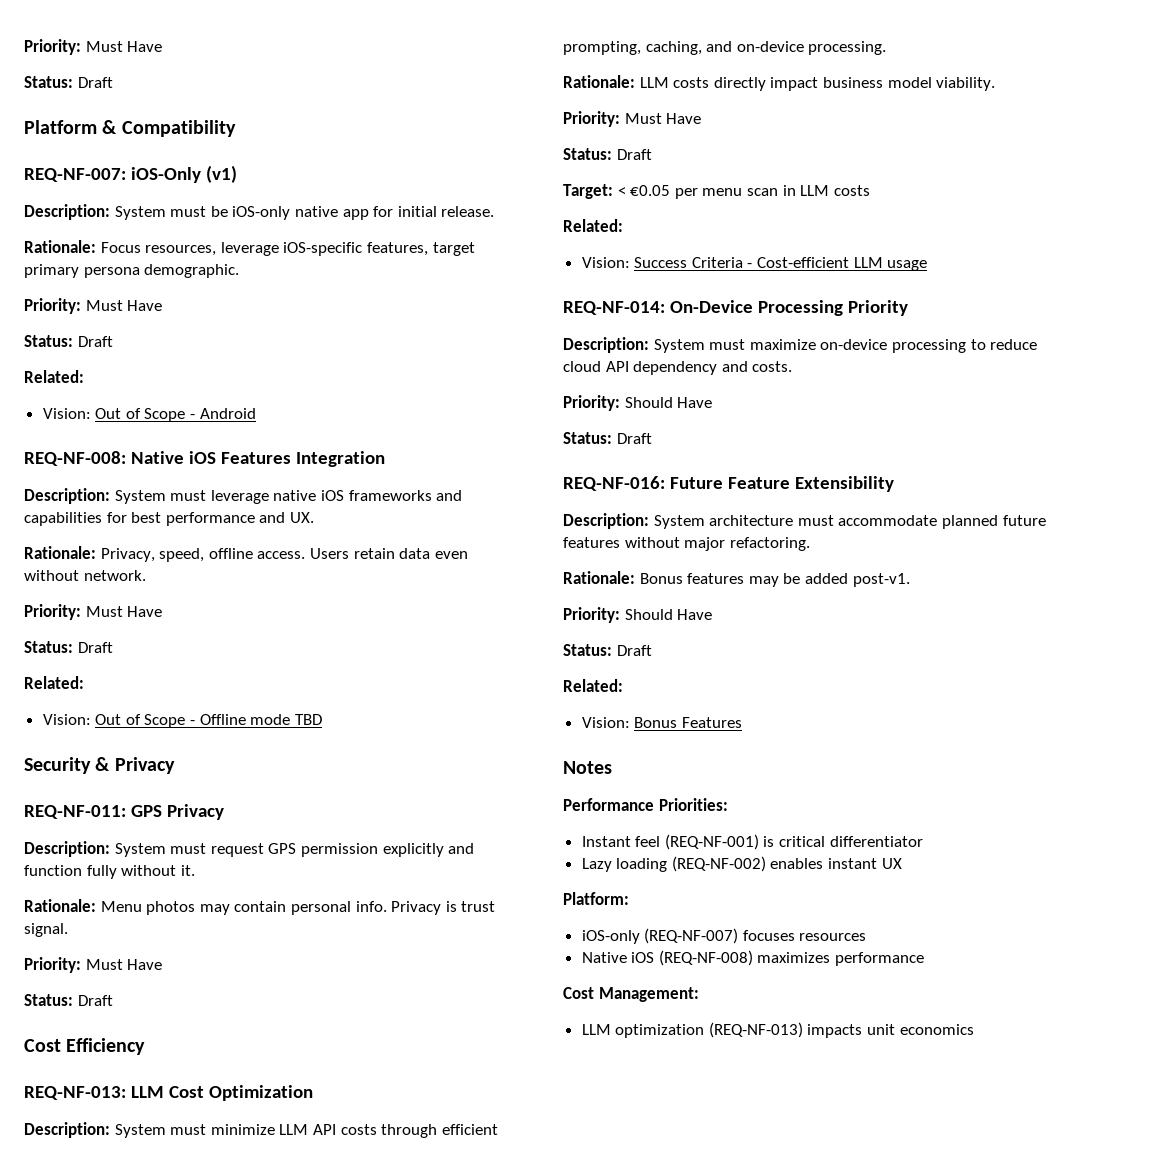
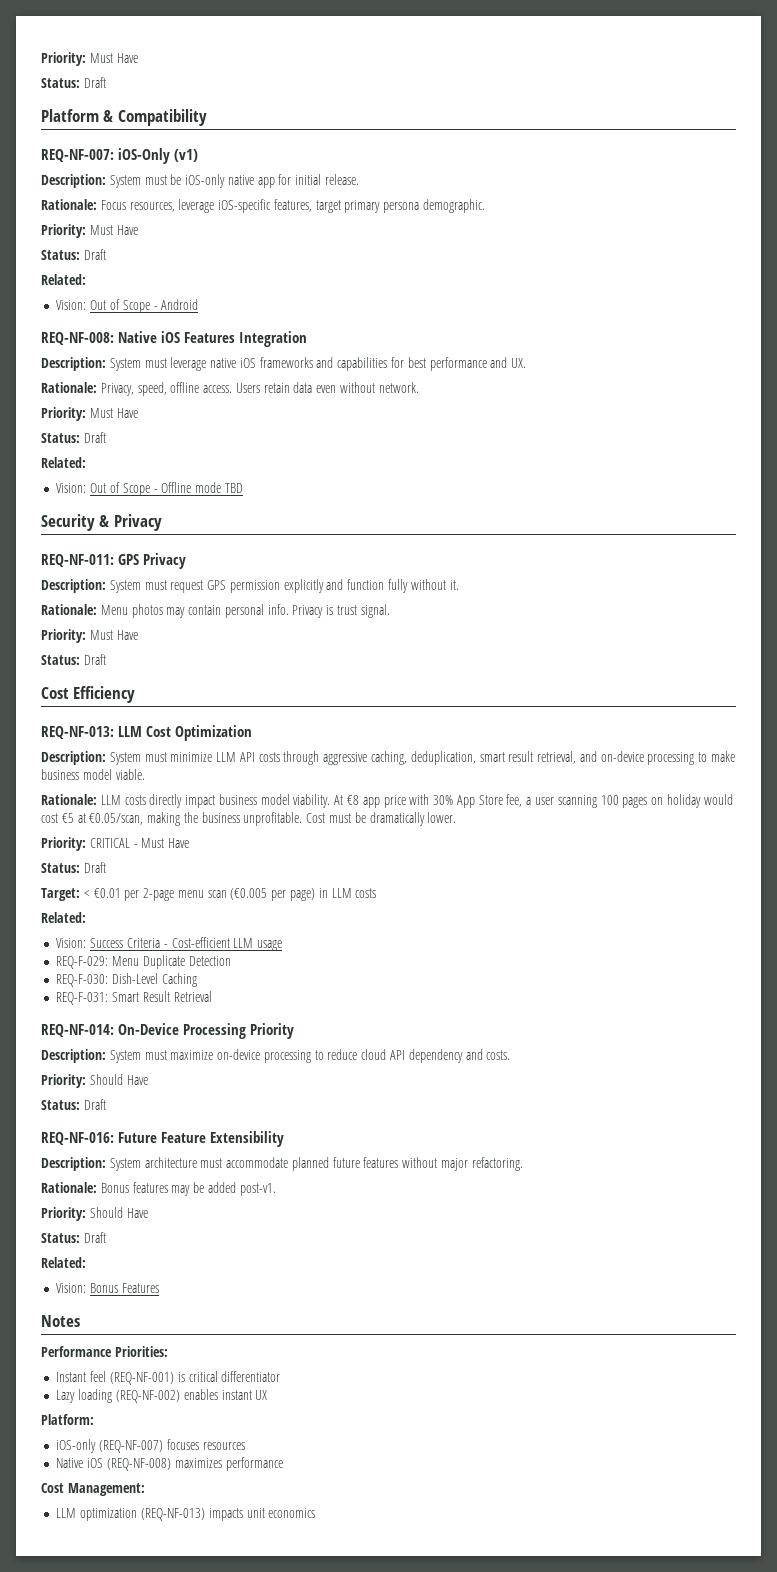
- Description: System must minimize LLM API costs through efficient prompting, caching, and on-device processing.
+ Description: System must minimize LLM API costs through aggressive caching, deduplication, smart result retrieval, and on-device processing to make business model viable.
- Rationale: LLM costs directly impact business model viability.
- Priority: Must Have
+ Rationale: LLM costs directly impact business model viability. At €8 app price with 30% App Store fee, a user scanning 100 pages on holiday would cost €5 at €0.05/scan, making the business unprofitable. Cost must be dramatically lower.
+ Priority: CRITICAL - Must Have
- Target: < €0.05 per menu scan in LLM costs
+ Target: < €0.01 per 2-page menu scan (€0.005 per page) in LLM costs
+ REQ-F-029: Menu Duplicate Detection
+ REQ-F-030: Dish-Level Caching
+ REQ-F-031: Smart Result Retrieval

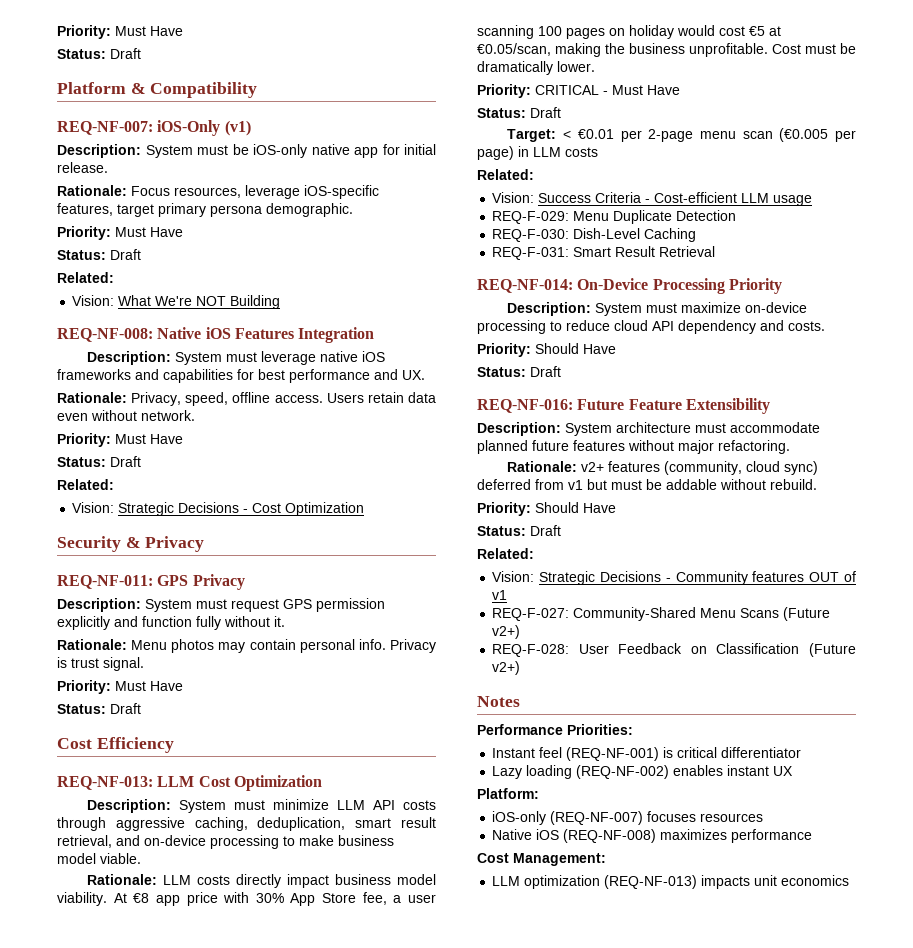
- Vision: Out of Scope - Android
+ Vision: What We're NOT Building
- Vision: Out of Scope - Offline mode TBD
+ Vision: Strategic Decisions - Cost Optimization
- Rationale: Bonus features may be added post-v1.
+ Rationale: v2+ features (community, cloud sync) deferred from v1 but must be addable without rebuild.
- Vision: Bonus Features
+ Vision: Strategic Decisions - Community features OUT of v1
+ REQ-F-027: Community-Shared Menu Scans (Future v2+)
+ REQ-F-028: User Feedback on Classification (Future v2+)

